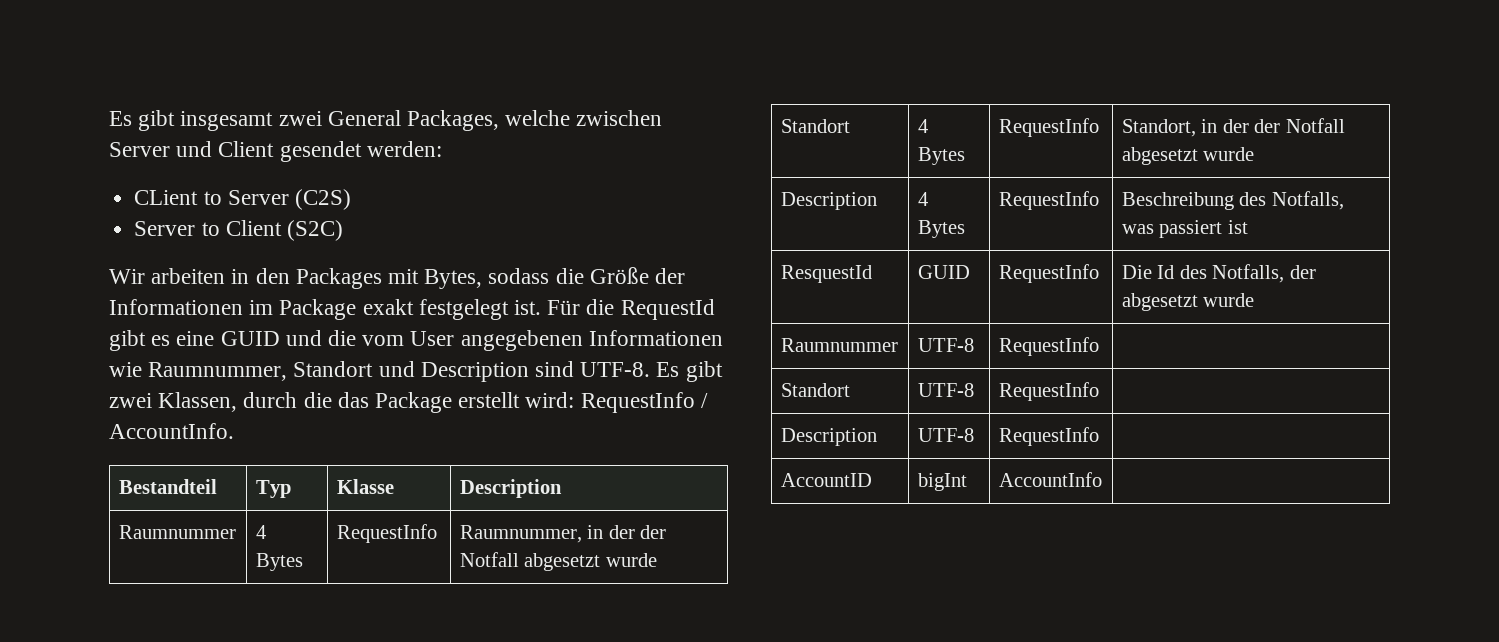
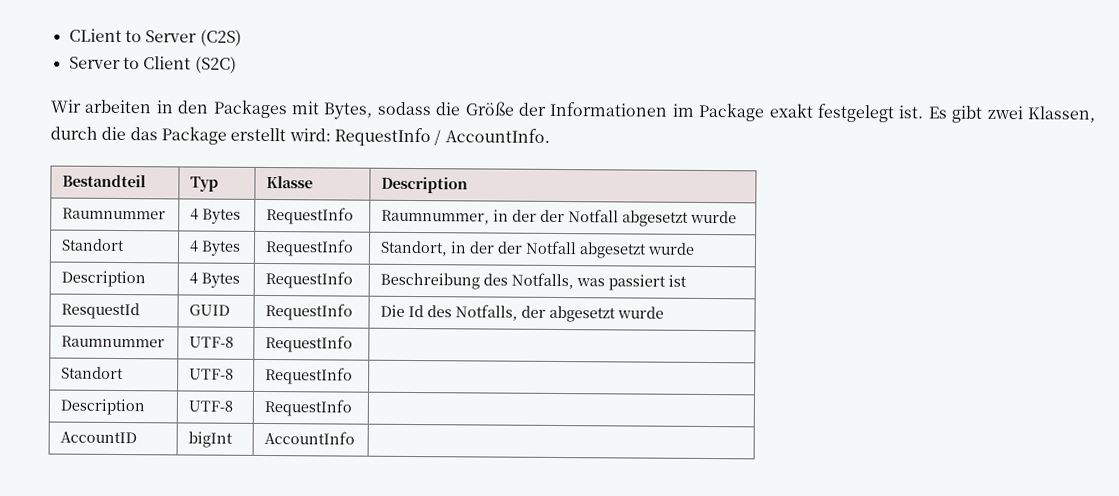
- Es gibt insgesamt zwei General Packages, welche zwischen Server und Client gesendet werden:
- Für die RequestId gibt es eine GUID und die vom User angegebenen Informationen wie Raumnummer, Standort und Description sind UTF-8.

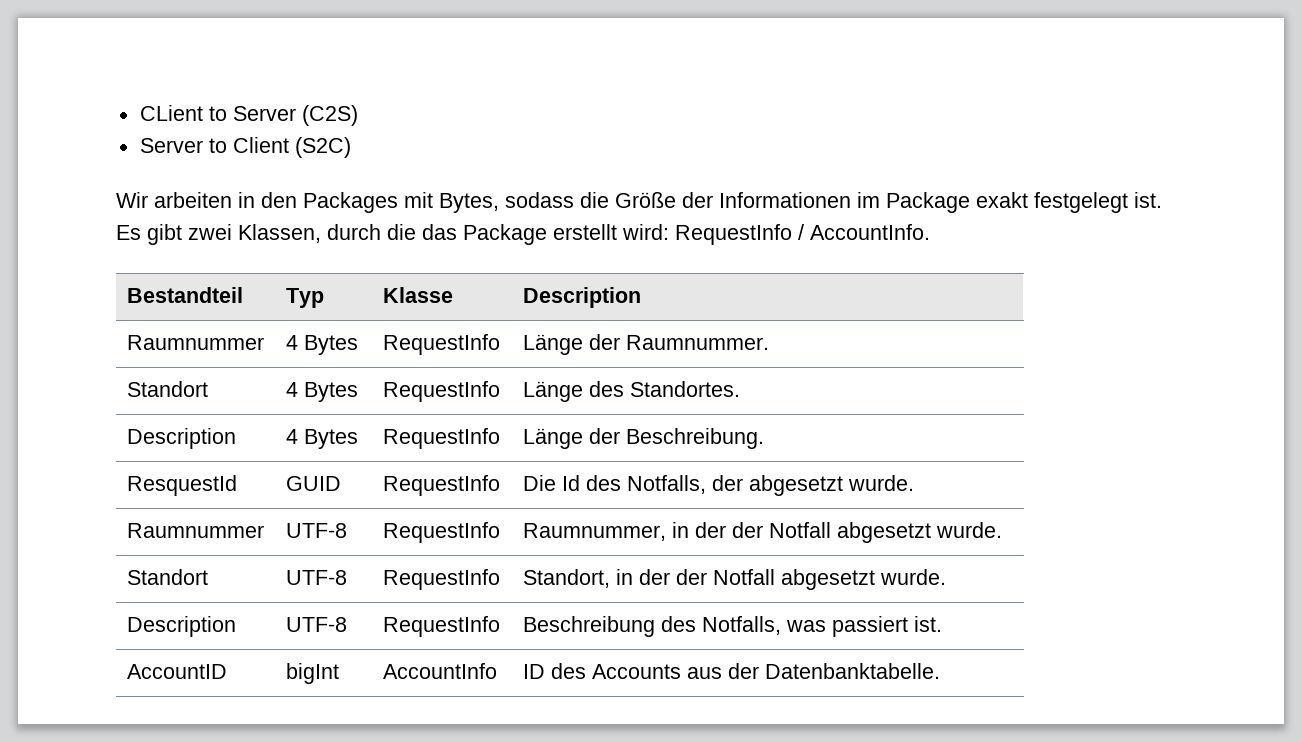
- Raumnummer | 4 Bytes | RequestInfo | Raumnummer, in der der Notfall abgesetzt wurde
- Standort | 4 Bytes | RequestInfo | Standort, in der der Notfall abgesetzt wurde
- Description | 4 Bytes | RequestInfo | Beschreibung des Notfalls, was passiert ist
+ Raumnummer | 4 Bytes | RequestInfo | Länge der Raumnummer.
+ Standort | 4 Bytes | RequestInfo | Länge des Standortes.
+ Description | 4 Bytes | RequestInfo | Länge der Beschreibung.
- ResquestId | GUID | RequestInfo | Die Id des Notfalls, der abgesetzt wurde
+ ResquestId | GUID | RequestInfo | Die Id des Notfalls, der abgesetzt wurde.
- Raumnummer | UTF-8 | RequestInfo |
- Standort | UTF-8 | RequestInfo |
- Description | UTF-8 | RequestInfo |
- AccountID | bigInt | AccountInfo |
+ Raumnummer | UTF-8 | RequestInfo | Raumnummer, in der der Notfall abgesetzt wurde.
+ Standort | UTF-8 | RequestInfo | Standort, in der der Notfall abgesetzt wurde.
+ Description | UTF-8 | RequestInfo | Beschreibung des Notfalls, was passiert ist.
+ AccountID | bigInt | AccountInfo | ID des Accounts aus der Datenbanktabelle.

